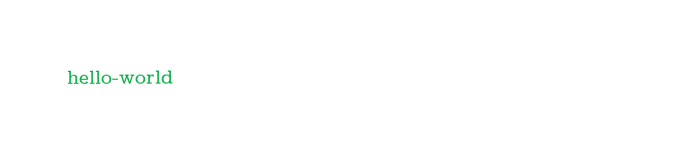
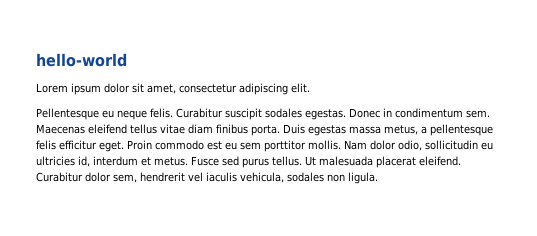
+ Lorem ipsum dolor sit amet, consectetur adipiscing elit.
+ Pellentesque eu neque felis. Curabitur suscipit sodales egestas. Donec in condimentum sem. Maecenas eleifend tellus vitae diam finibus porta. Duis egestas massa metus, a pellentesque felis efficitur eget. Proin commodo est eu sem porttitor mollis. Nam dolor odio, sollicitudin eu ultricies id, interdum et metus. Fusce sed purus tellus. Ut malesuada placerat eleifend. Curabitur dolor sem, hendrerit vel iaculis vehicula, sodales non ligula.

